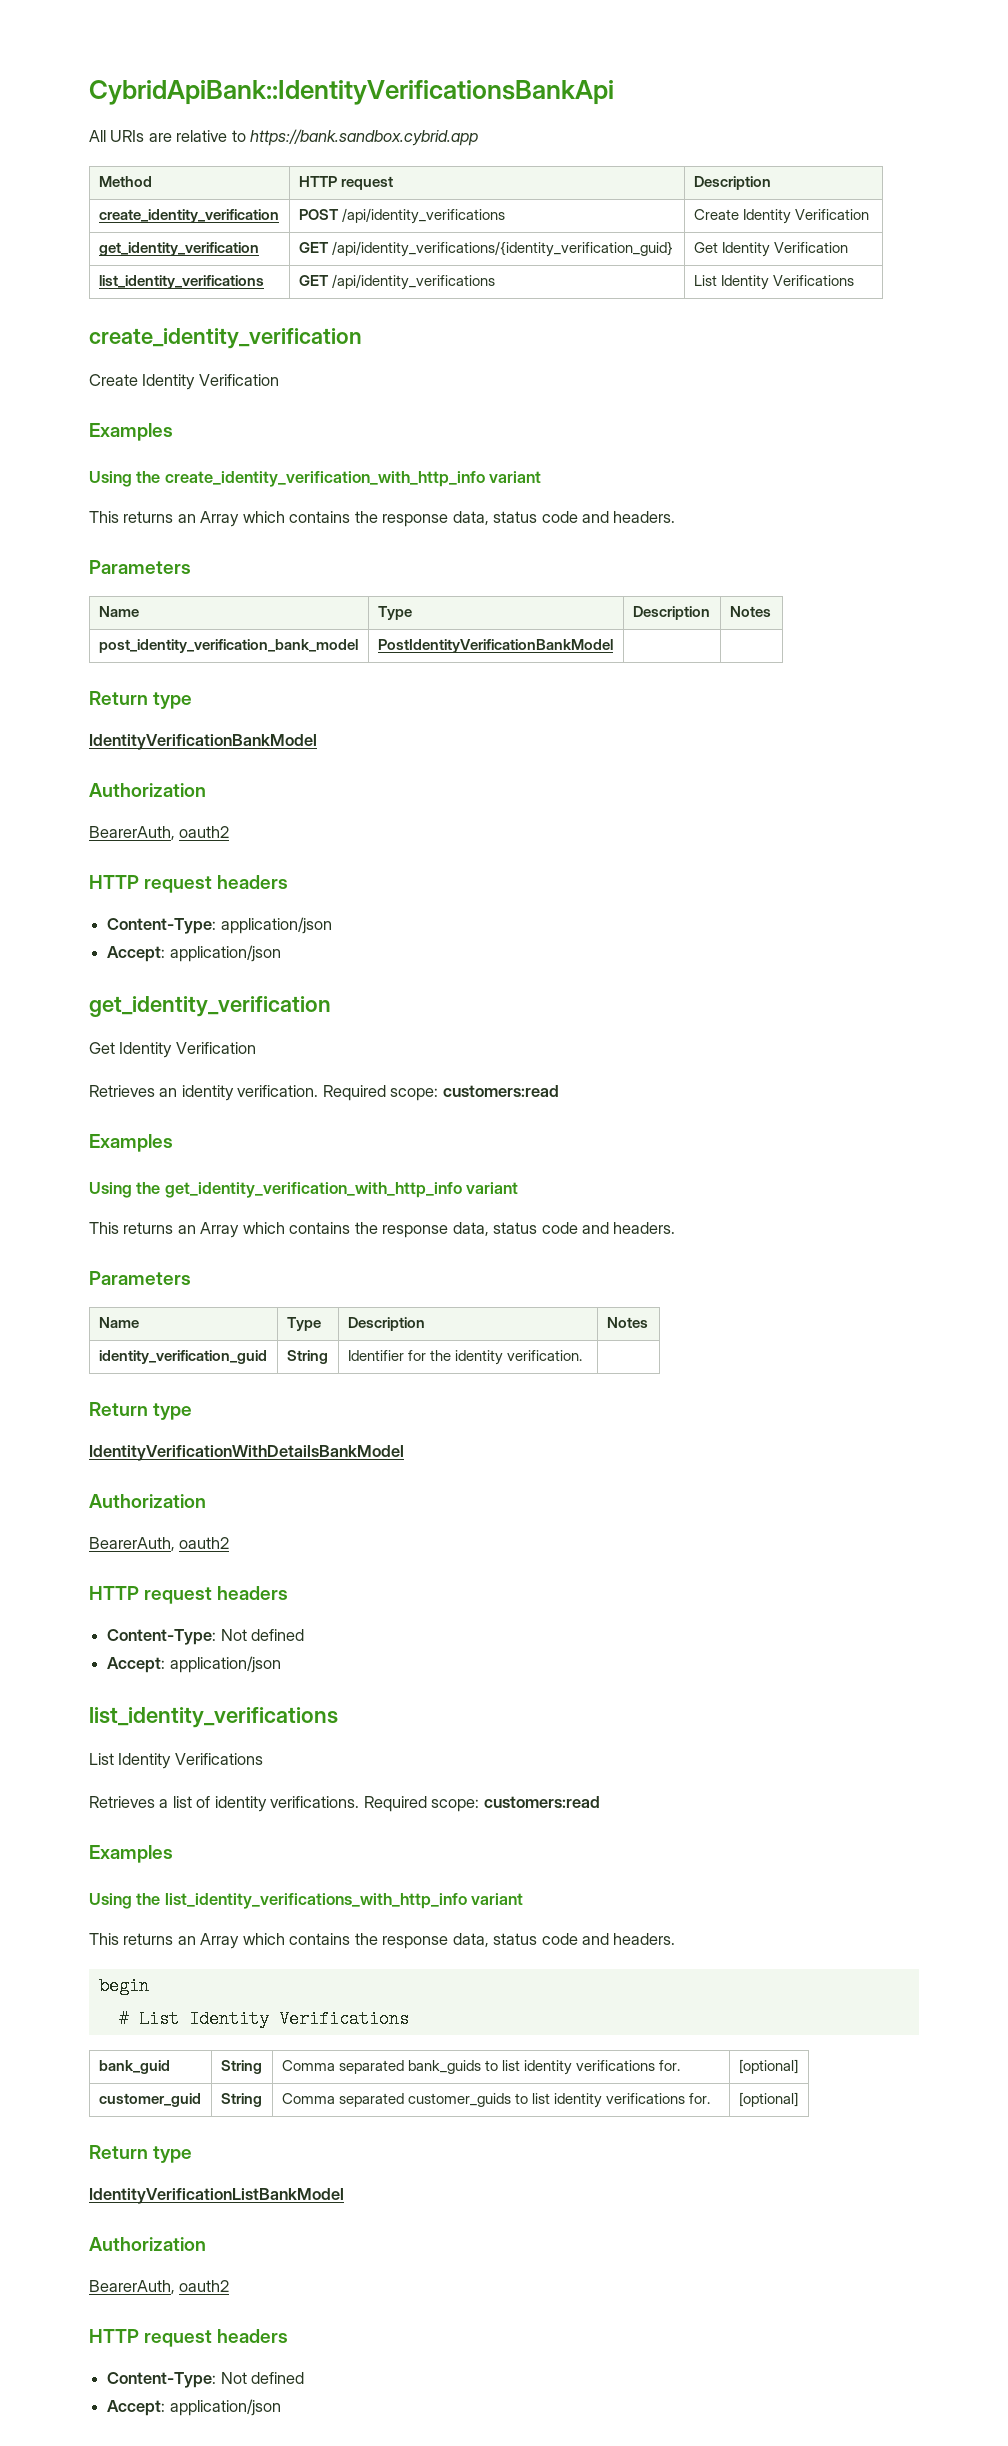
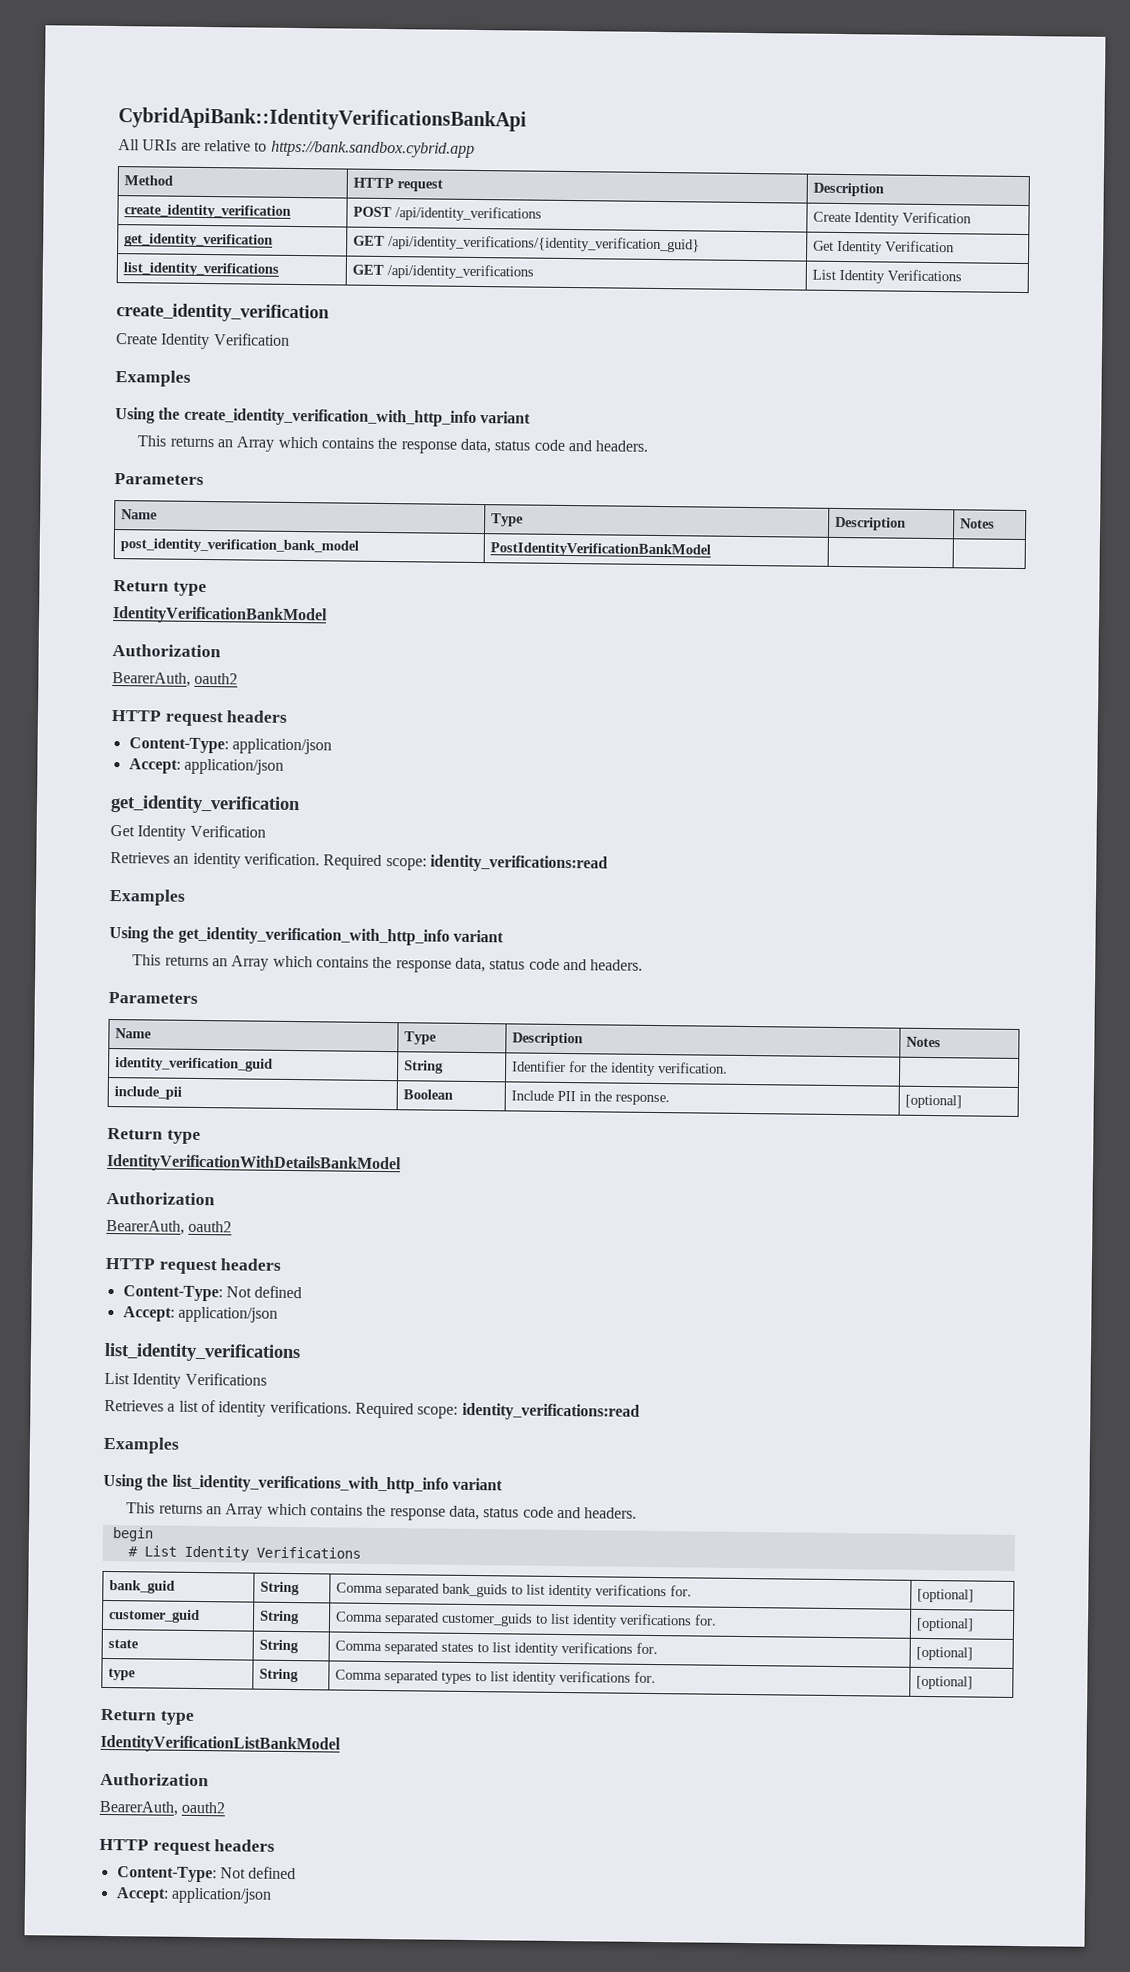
- Retrieves an identity verification. Required scope: customers:read
+ Retrieves an identity verification. Required scope: identity_verifications:read
+ include_pii | Boolean | Include PII in the response. | [optional]
- Retrieves a list of identity verifications. Required scope: customers:read
+ Retrieves a list of identity verifications. Required scope: identity_verifications:read
+ state | String | Comma separated states to list identity verifications for. | [optional]
+ type | String | Comma separated types to list identity verifications for. | [optional]

